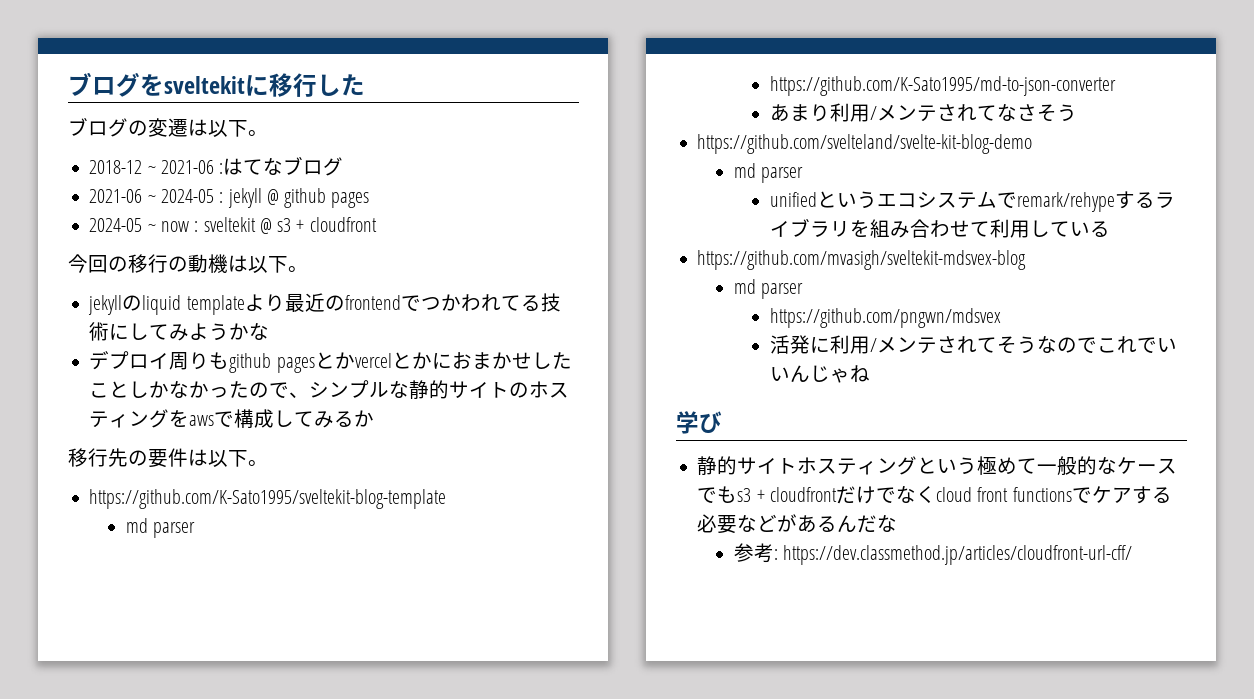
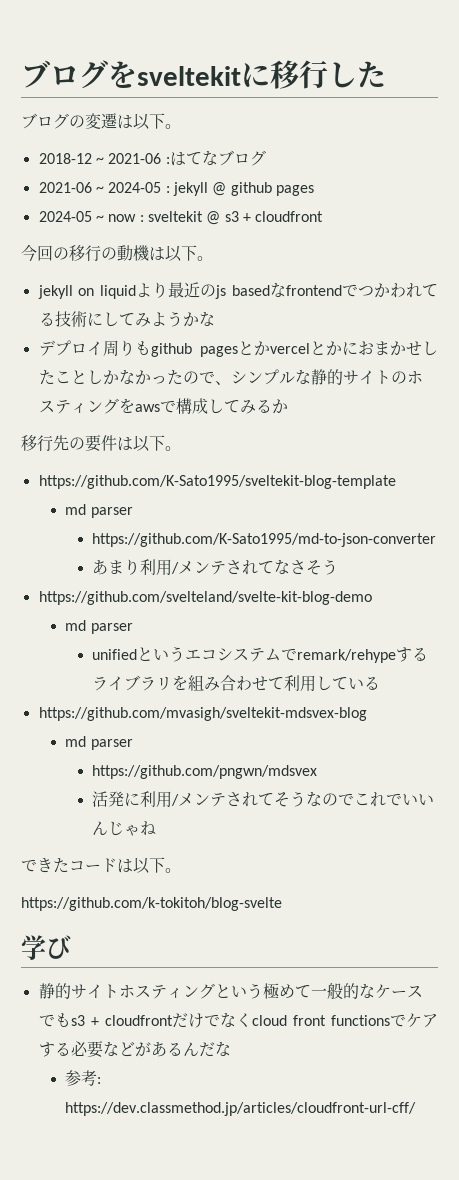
- jekyllのliquid templateより最近のfrontendでつかわれてる技術にしてみようかな
+ jekyll on liquidより最近のjs basedなfrontendでつかわれてる技術にしてみようかな
+ できたコードは以下。
+ https://github.com/k-tokitoh/blog-svelte

